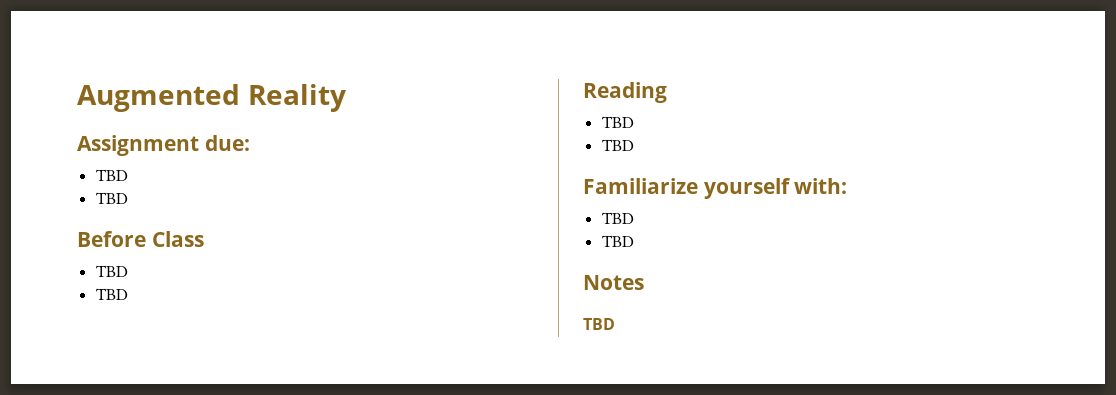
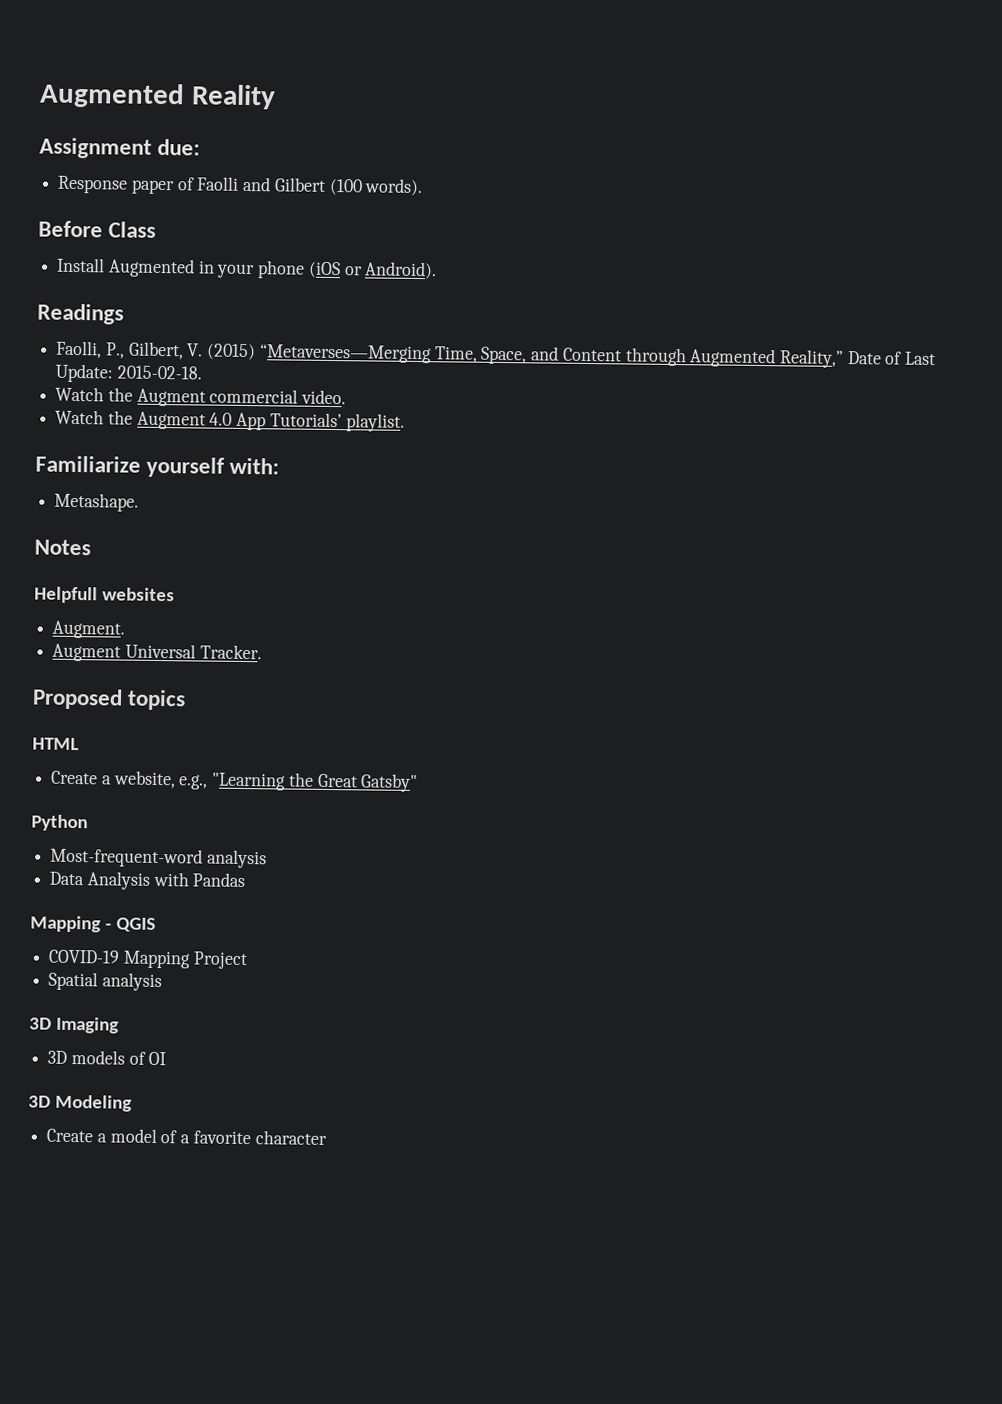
  Assignment due:
- TBD
- TBD
+ Response paper of Faolli and Gilbert (100 words).
  Before Class
- TBD
- TBD
- Reading
- TBD
- TBD
+ Install Augmented in your phone (iOS or Android).
+ Readings
+ Faolli, P., Gilbert, V. (2015) “Metaverses—Merging Time, Space, and Content through Augmented Reality,” Date of Last Update: 2015-02-18.
+ Watch the Augment commercial video.
+ Watch the Augment 4.0 App Tutorials’ playlist.
  Familiarize yourself with:
- TBD
- TBD
+ Metashape.
  Notes
- TBD
+ Helpfull websites
+ Augment.
+ Augment Universal Tracker.
+ Proposed topics
+ HTML
+ Create a website, e.g., "Learning the Great Gatsby"
+ Python
+ Most-frequent-word analysis
+ Data Analysis with Pandas
+ Mapping - QGIS
+ COVID-19 Mapping Project
+ Spatial analysis
+ 3D Imaging
+ 3D models of OI
+ 3D Modeling
+ Create a model of a favorite character

